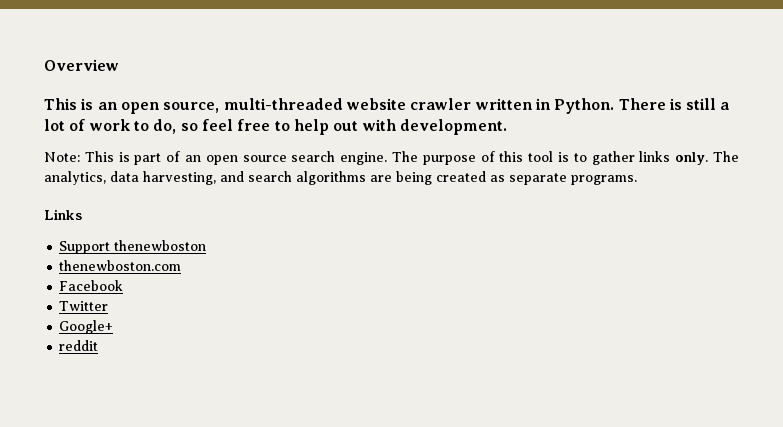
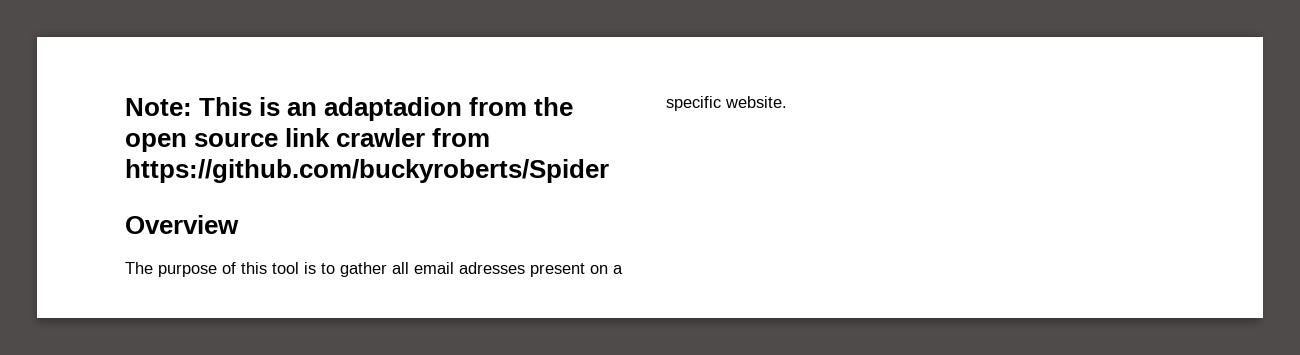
+ Note: This is an adaptadion from the open source link crawler from https://github.com/buckyroberts/Spider
  Overview
- This is an open source, multi-threaded website crawler written in Python. There is still a lot of work to do, so feel free to help out with development.
- Note: This is part of an open source search engine. The purpose of this tool is to gather links only. The analytics, data harvesting, and search algorithms are being created as separate programs.
- Links
- Support thenewboston
- thenewboston.com
- Facebook
- Twitter
- Google+
- reddit
+ The purpose of this tool is to gather all email adresses present on a specific website.

